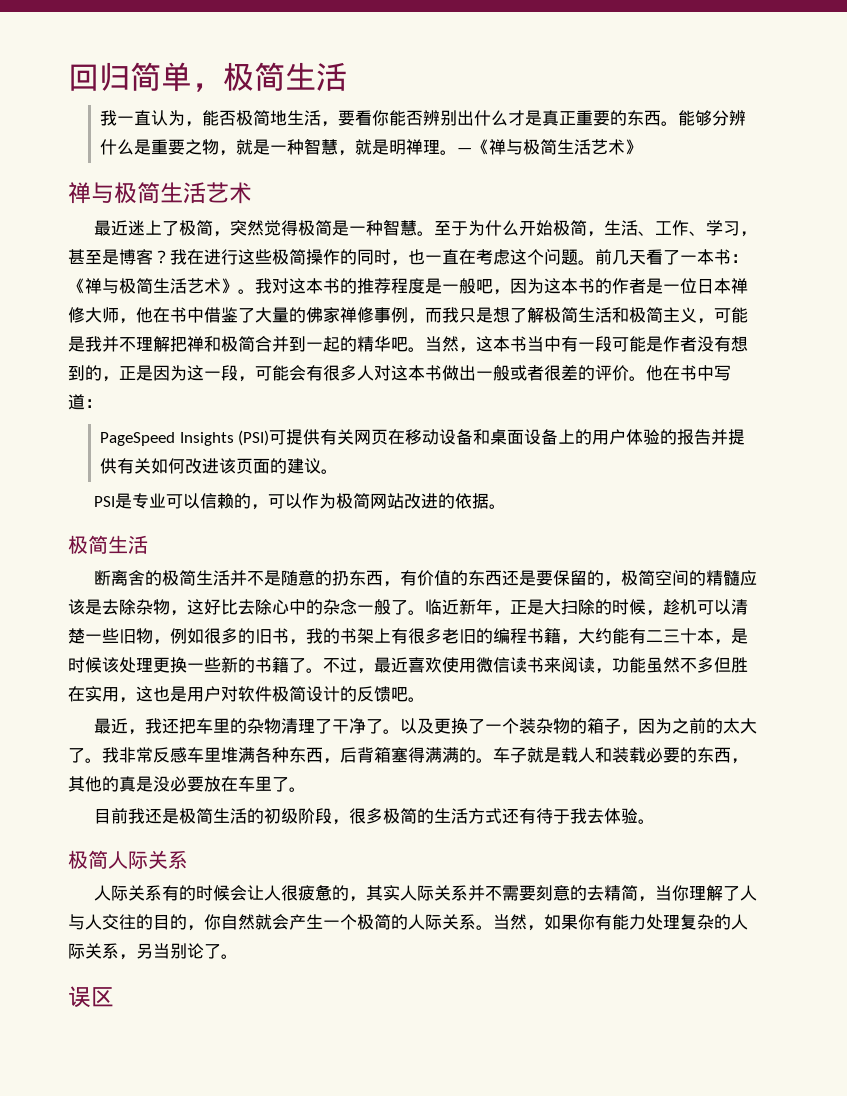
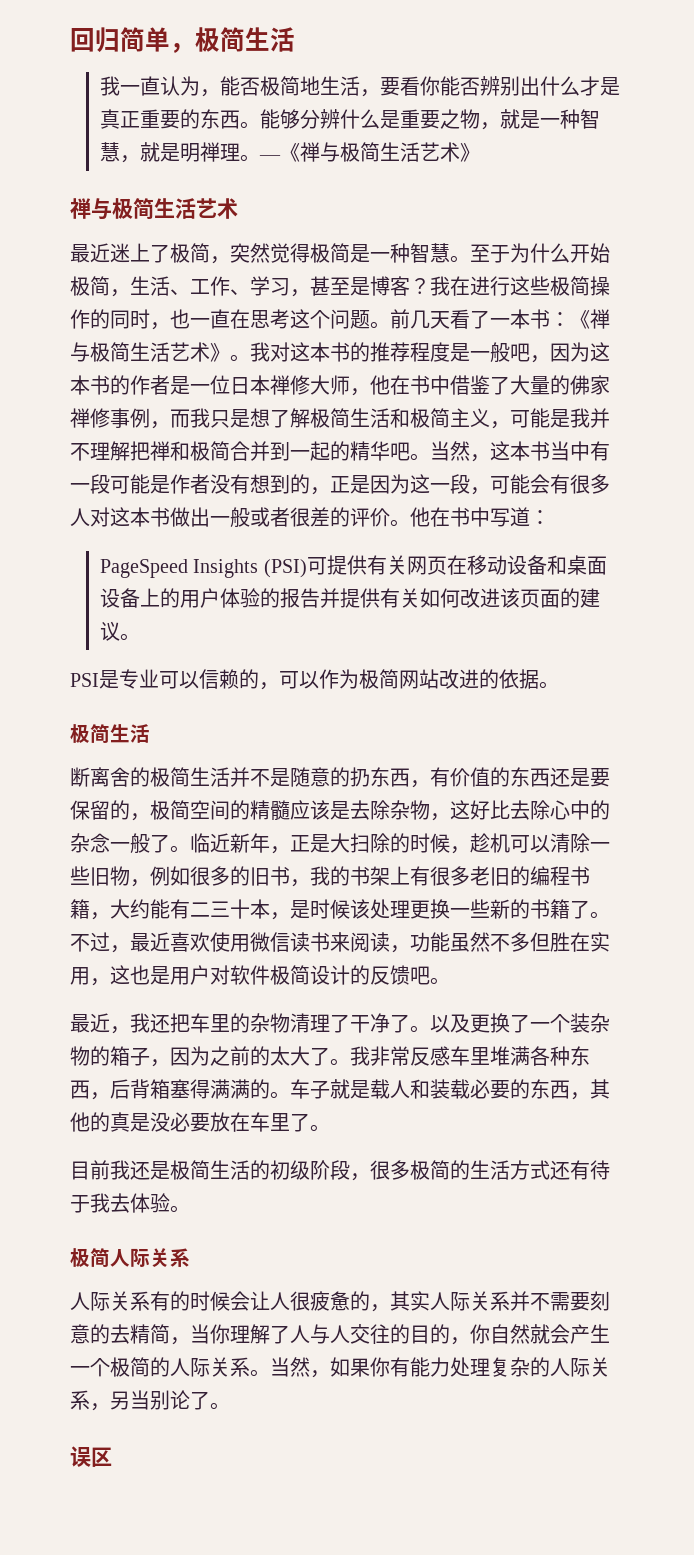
- 我在进行这些极简操作的同时，也一直在考虑这个问题。
+ 我在进行这些极简操作的同时，也一直在思考这个问题。
- 临近新年，正是大扫除的时候，趁机可以清楚一些旧物，例如很多的旧书，我的书架上有很多老旧的编程书籍，大约能有二三十本，是时候该处理更换一些新的书籍了。
+ 临近新年，正是大扫除的时候，趁机可以清除一些旧物，例如很多的旧书，我的书架上有很多老旧的编程书籍，大约能有二三十本，是时候该处理更换一些新的书籍了。

